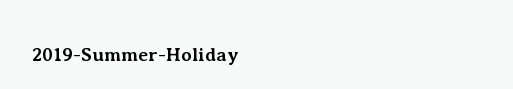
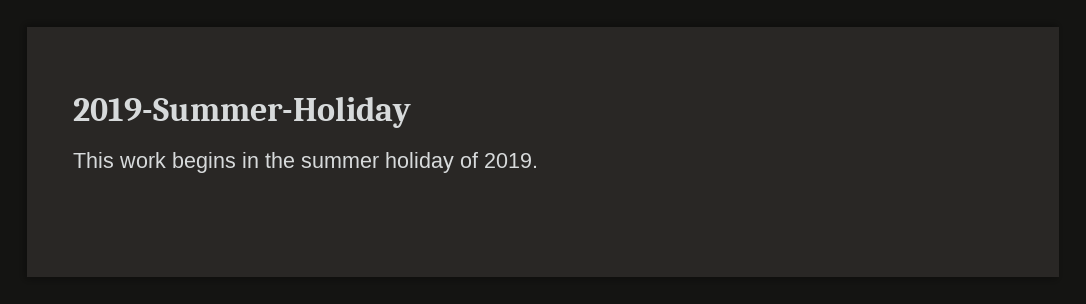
+ This work begins in the summer holiday of 2019.

